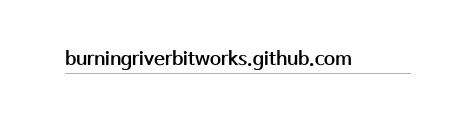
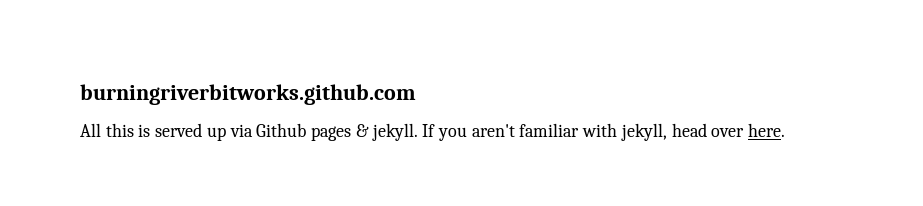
+ All this is served up via Github pages & jekyll. If you aren't familiar with jekyll, head over here.

